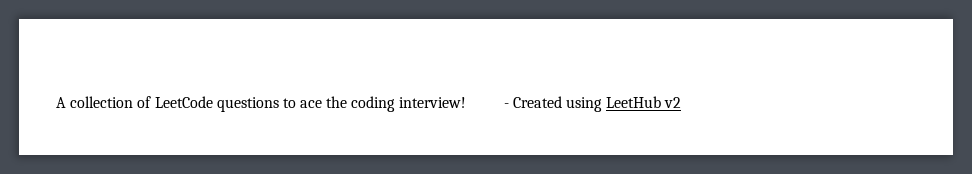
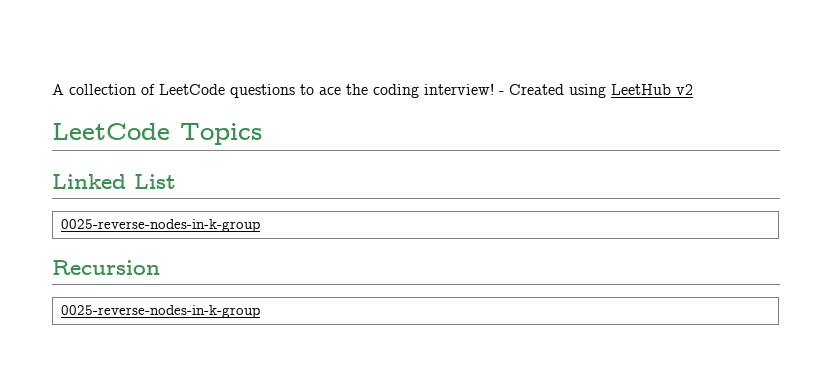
+ LeetCode Topics
+ Linked List
+ 0025-reverse-nodes-in-k-group
+ Recursion
+ 0025-reverse-nodes-in-k-group

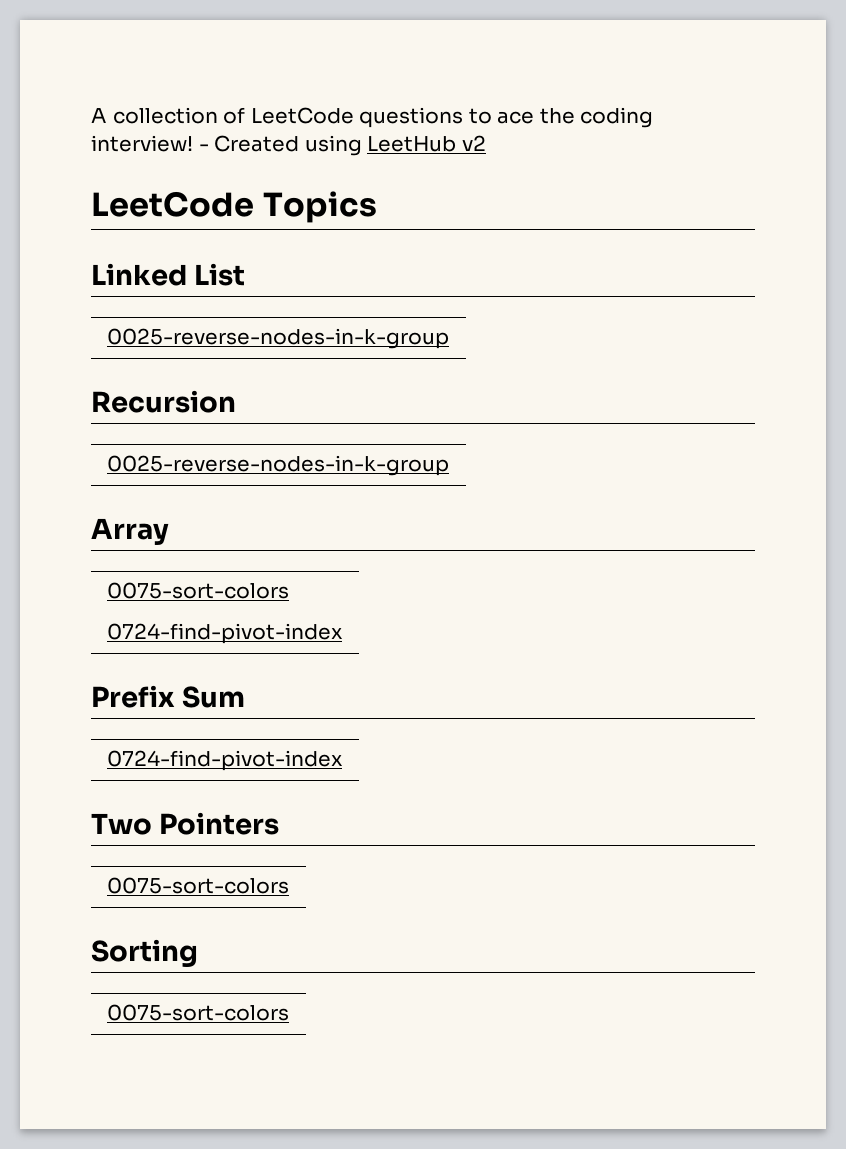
+ Array
+ 0075-sort-colors
+ 0724-find-pivot-index
+ Prefix Sum
+ 0724-find-pivot-index
+ Two Pointers
+ 0075-sort-colors
+ Sorting
+ 0075-sort-colors

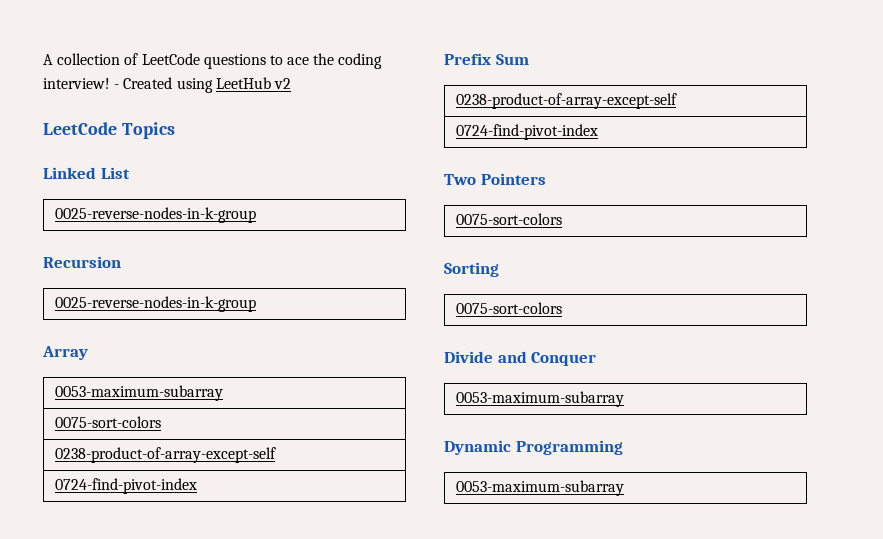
  Array
+ 0053-maximum-subarray
  0075-sort-colors
+ 0238-product-of-array-except-self
  Prefix Sum
+ 0238-product-of-array-except-self
+ Divide and Conquer
+ 0053-maximum-subarray
+ Dynamic Programming
+ 0053-maximum-subarray

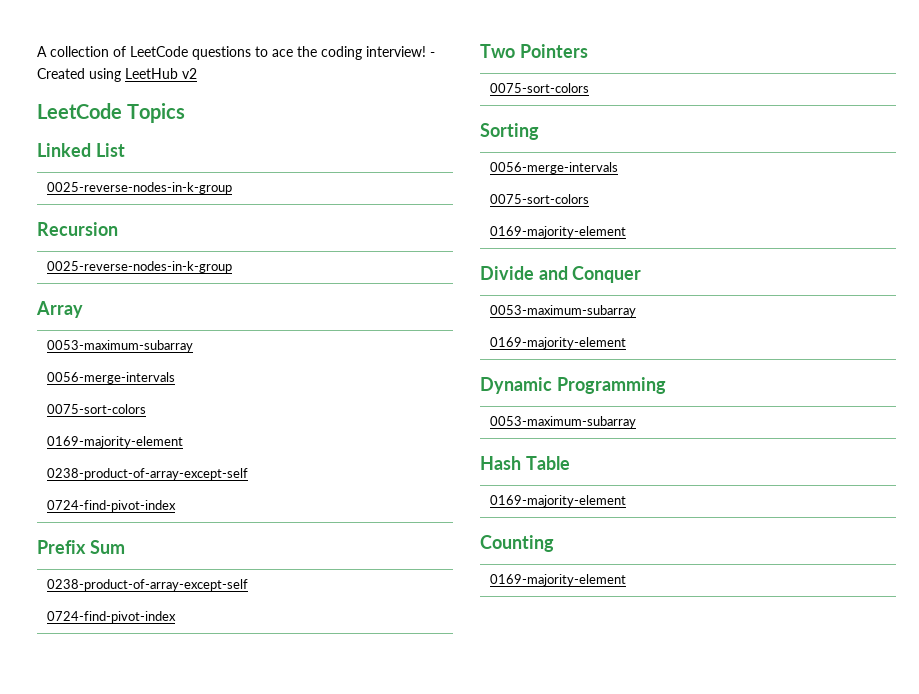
  Array
  0053-maximum-subarray
+ 0056-merge-intervals
  0075-sort-colors
+ 0169-majority-element
  Sorting
+ 0056-merge-intervals
  0075-sort-colors
+ 0169-majority-element
  Divide and Conquer
  0053-maximum-subarray
+ 0169-majority-element
+ Hash Table
+ 0169-majority-element
+ Counting
+ 0169-majority-element

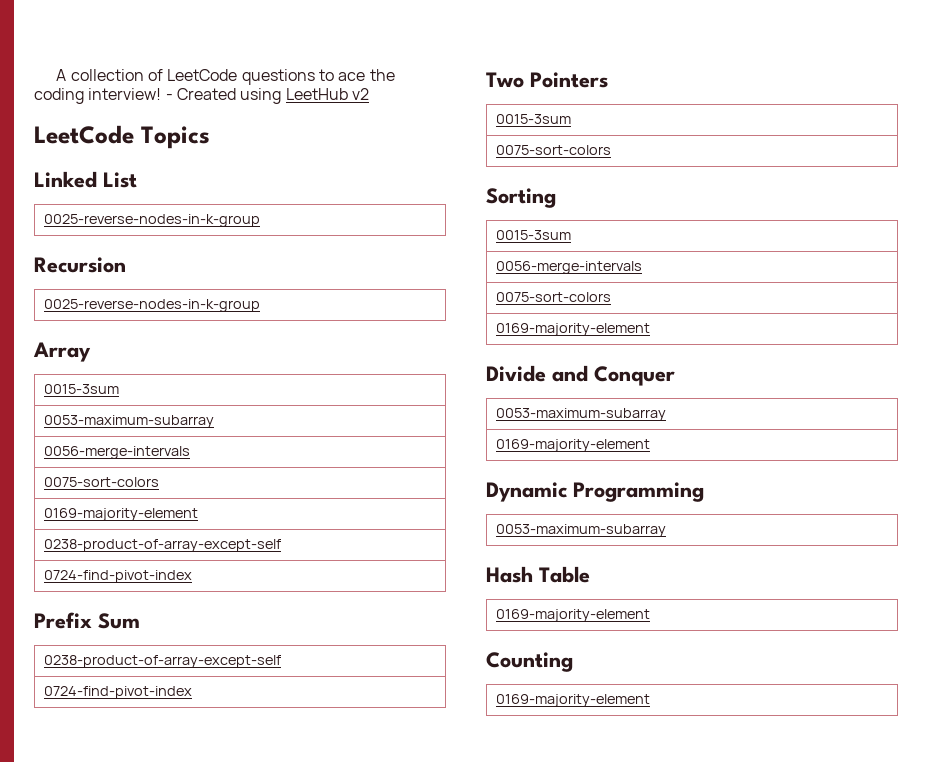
  Array
+ 0015-3sum
  Two Pointers
+ 0015-3sum
  Sorting
+ 0015-3sum

